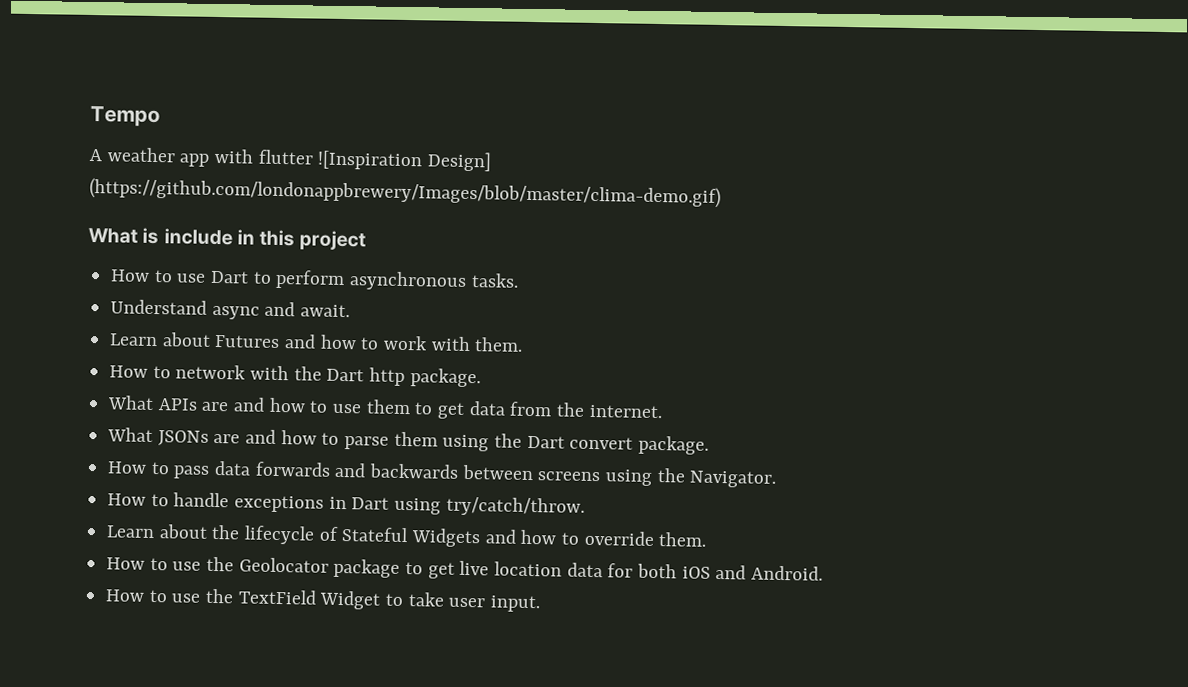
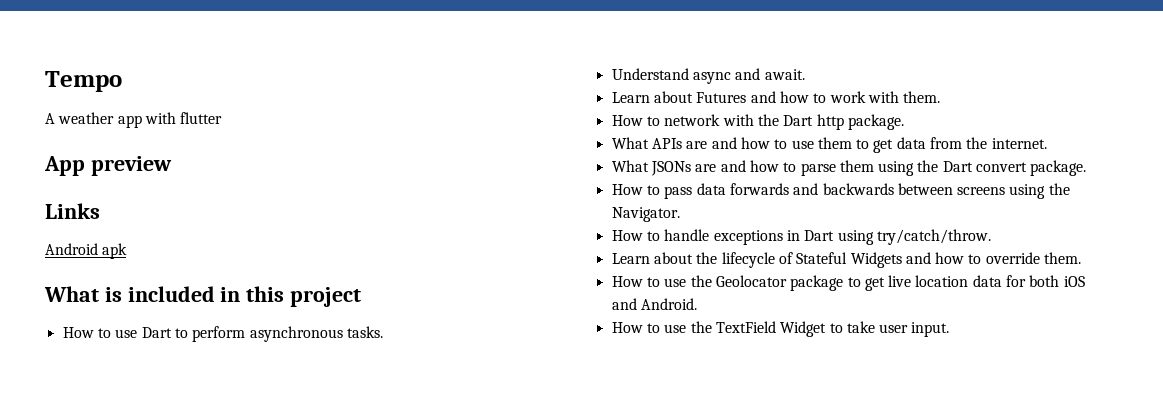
- A weather app with flutter ![Inspiration Design] (https://github.com/londonappbrewery/Images/blob/master/clima-demo.gif)
+ A weather app with flutter
+ App preview
+ Links
+ Android apk
- What is include in this project
+ What is included in this project

